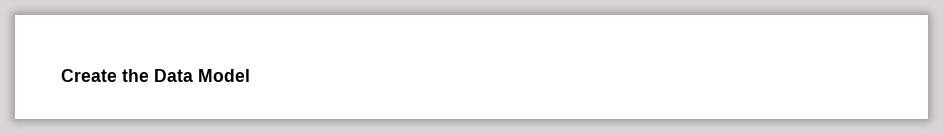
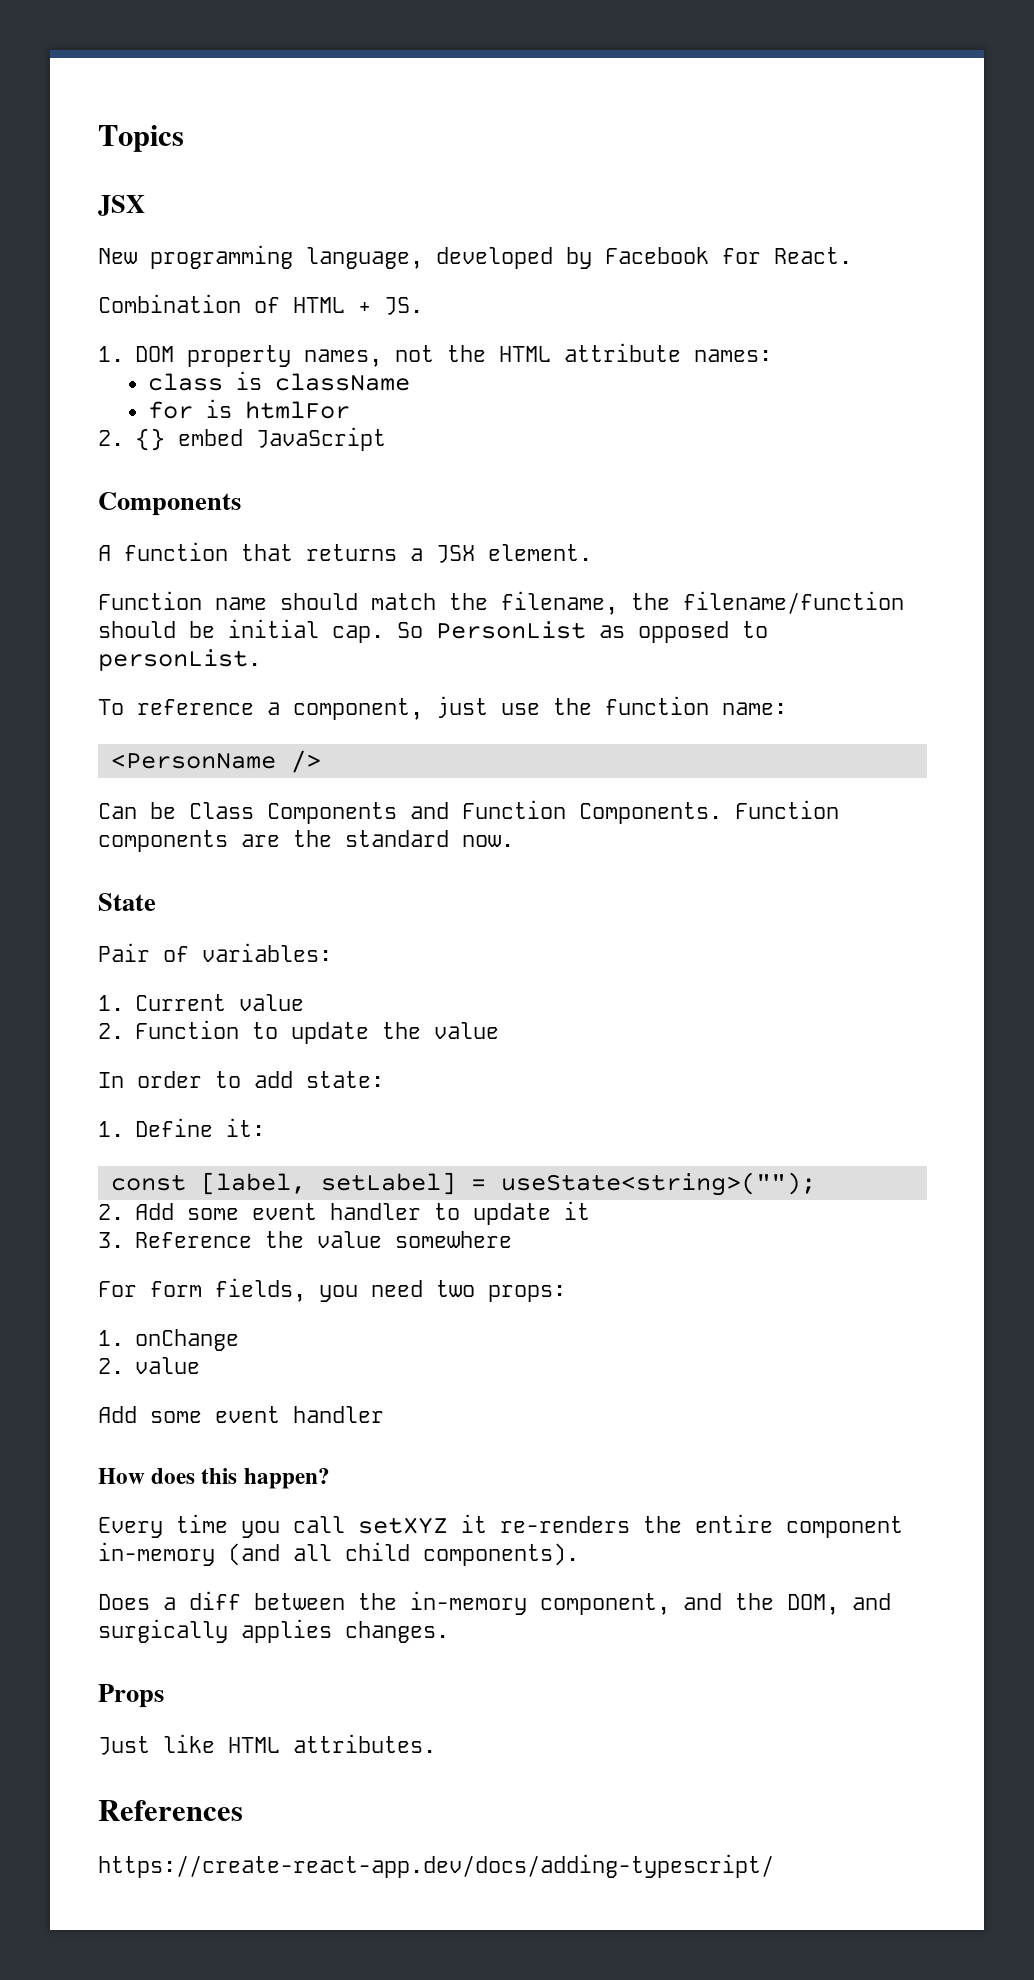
- Create the Data Model
+ Topics
+ JSX
+ New programming language, developed by Facebook for React.
+ Combination of HTML + JS.
+ 1. DOM property names, not the HTML attribute names:
+ class is className
+ for is htmlFor
+ 2. {} embed JavaScript
+ Components
+ A function that returns a JSX element.
+ Function name should match the filename, the filename/function should be initial cap. So PersonList as opposed to personList.
+ To reference a component, just use the function name:
+ <PersonName />
+ Can be Class Components and Function Components. Function components are the standard now.
+ State
+ Pair of variables:
+ 1. Current value
+ 2. Function to update the value
+ In order to add state:
+ 1. Define it:
+ const [label, setLabel] = useState<string>("");
+ 2. Add some event handler to update it
+ 3. Reference the value somewhere
+ For form fields, you need two props:
+ 1. onChange
+ 2. value
+ Add some event handler
+ How does this happen?
+ Every time you call setXYZ it re-renders the entire component in-memory (and all child components).
+ Does a diff between the in-memory component, and the DOM, and surgically applies changes.
+ Props
+ Just like HTML attributes.
+ References
+ https://create-react-app.dev/docs/adding-typescript/

